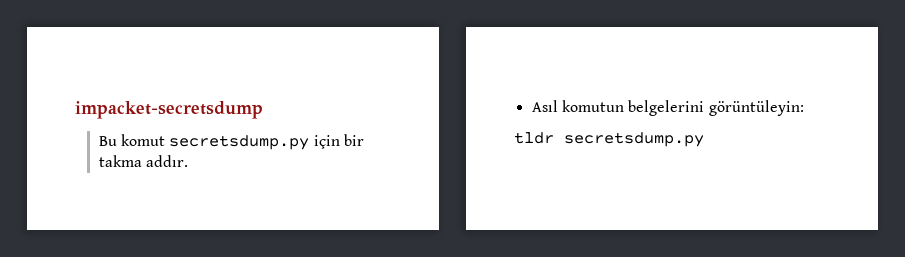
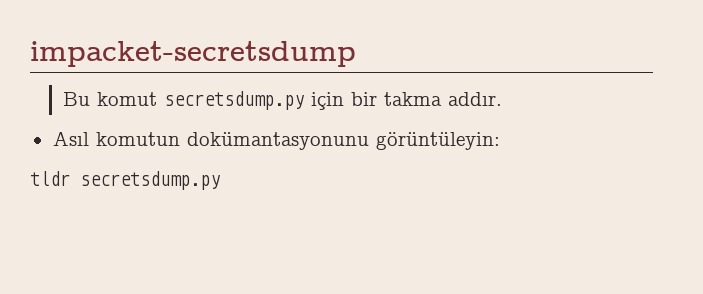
- Asıl komutun belgelerini görüntüleyin:
+ Asıl komutun dokümantasyonunu görüntüleyin:

